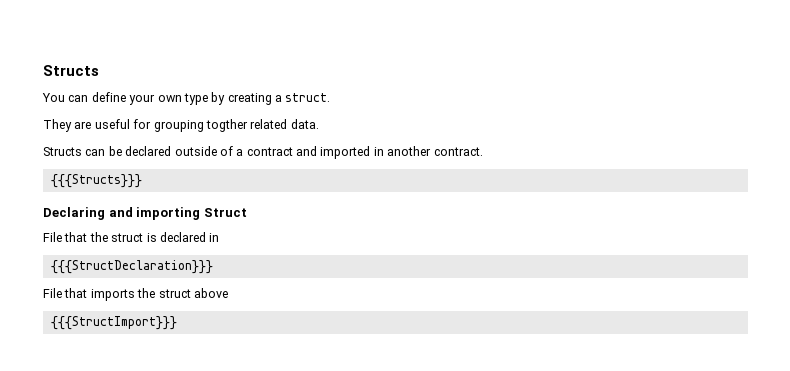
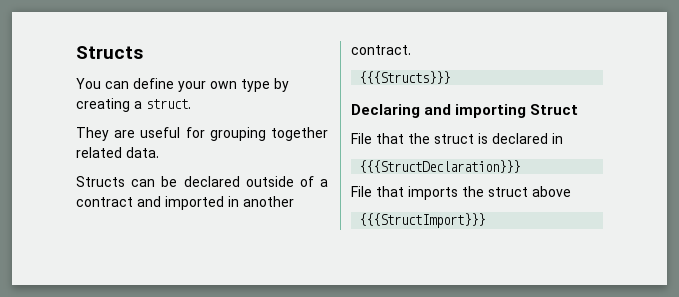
- They are useful for grouping togther related data.
+ They are useful for grouping together related data.

